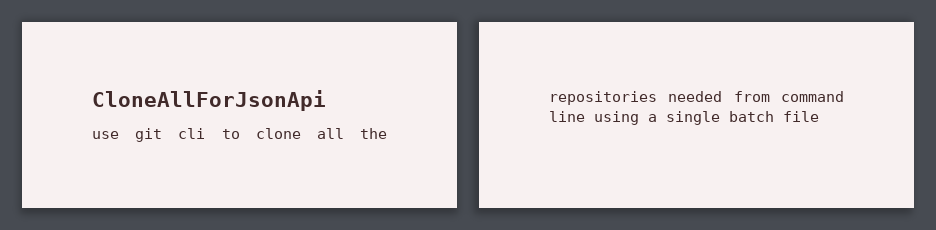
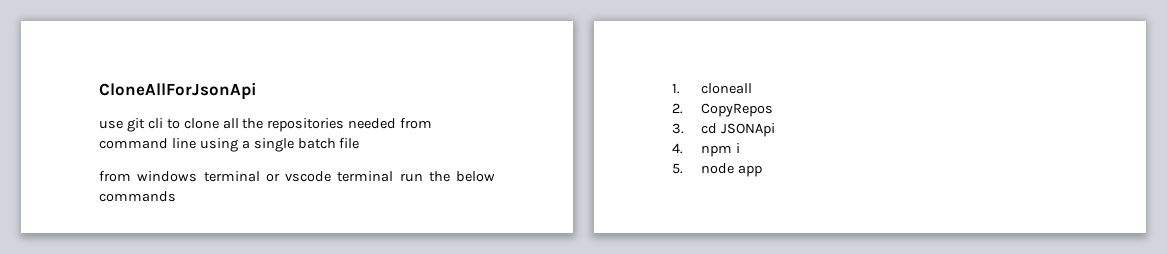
+ from windows terminal or vscode terminal run the below commands
+ 1. cloneall
+ 2. CopyRepos
+ 3. cd JSONApi
+ 4. npm i
+ 5. node app

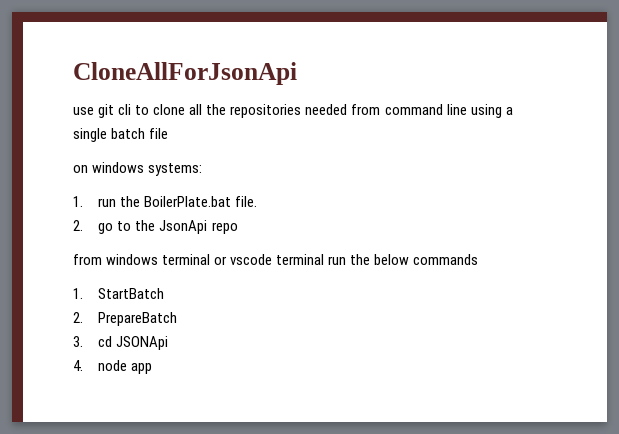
+ on windows systems:
+ 1. run the BoilerPlate.bat file.
+ 2. go to the JsonApi repo
- 1. cloneall
- 2. CopyRepos
+ 1. StartBatch
+ 2. PrepareBatch
- 4. npm i
- 5. node app
+ 4. node app

